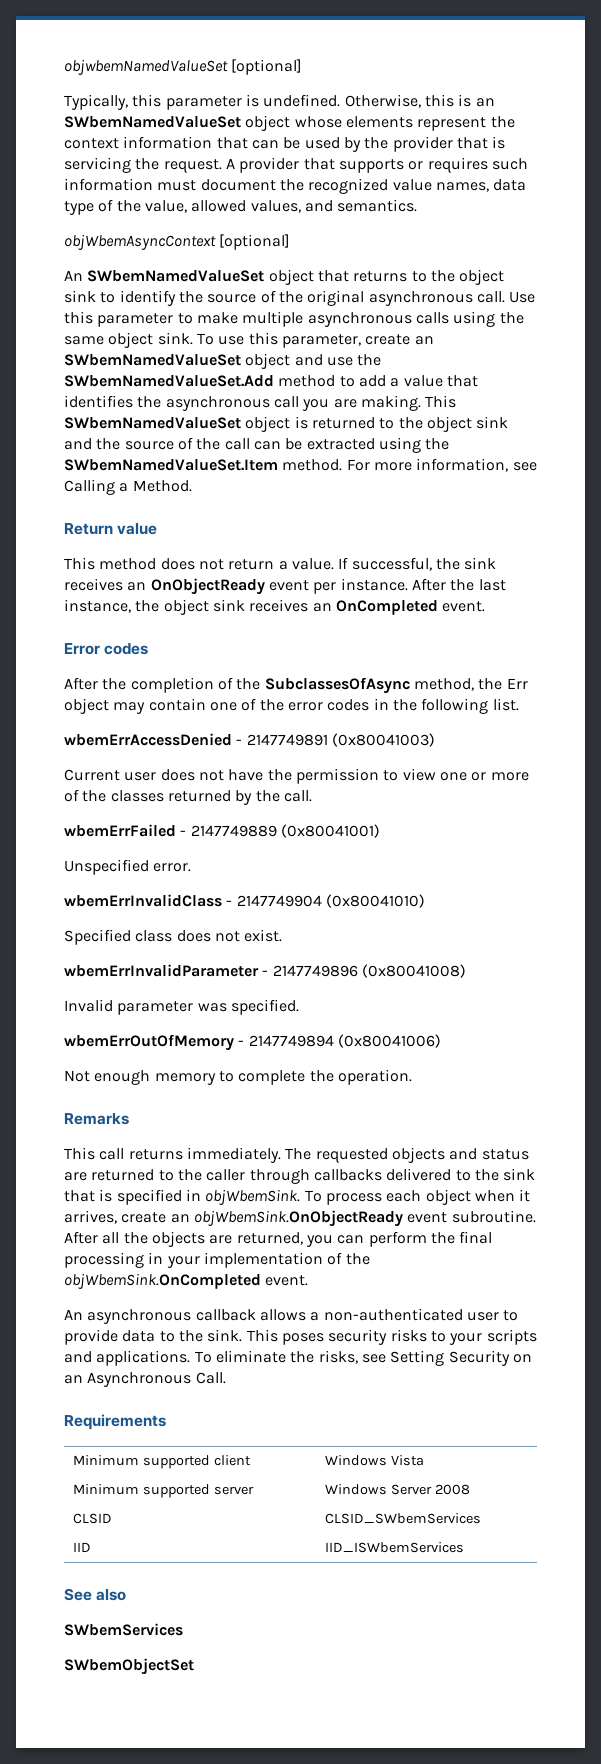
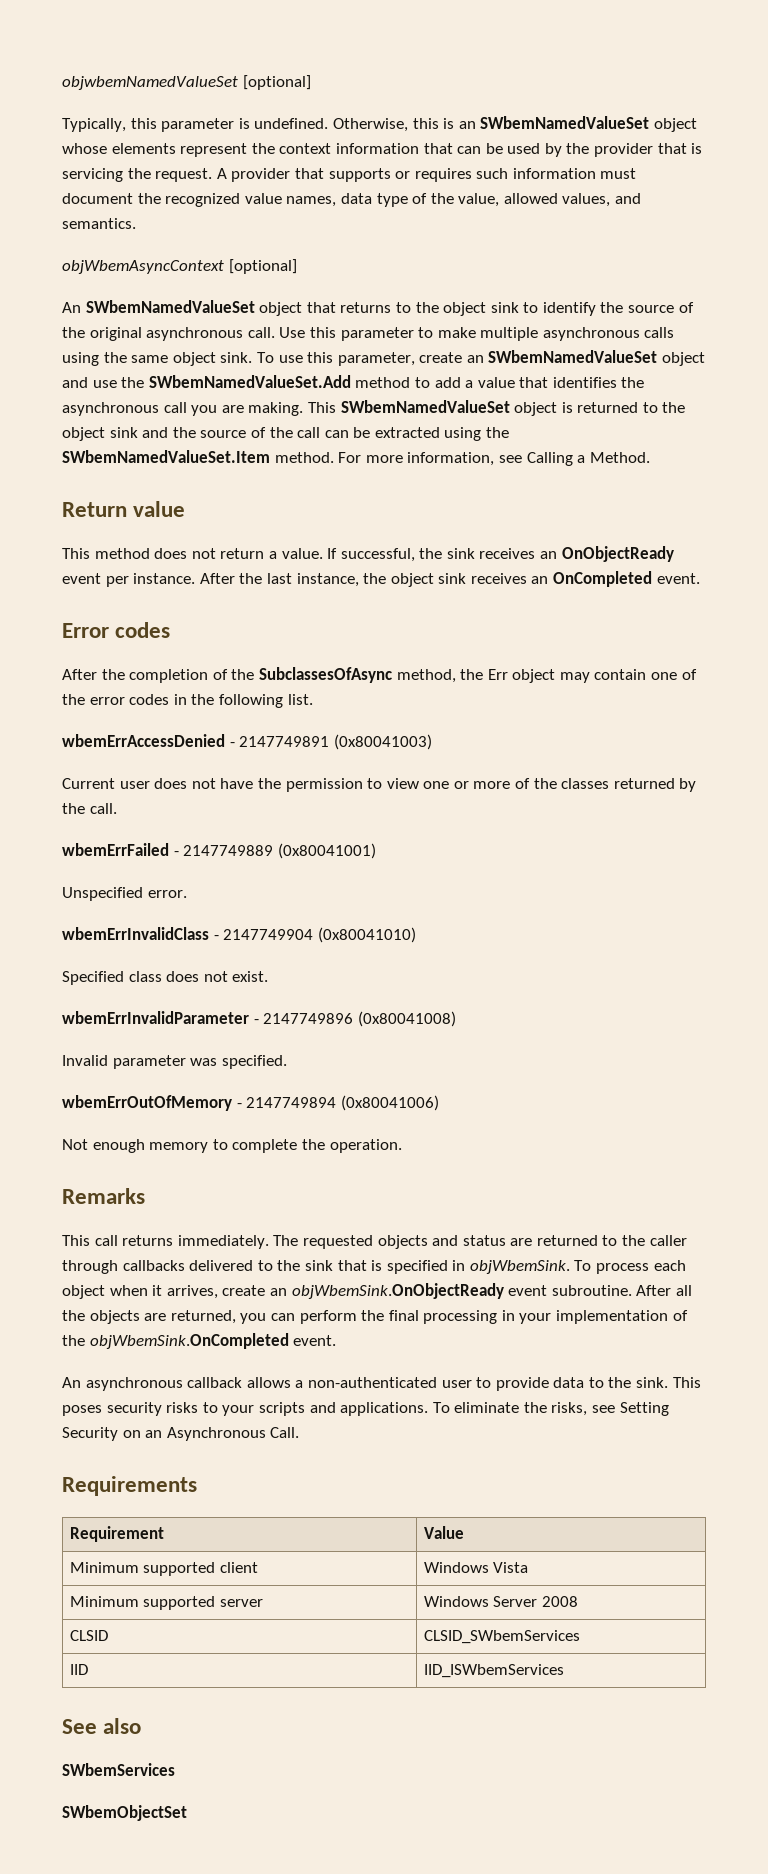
+ Requirement | Value

